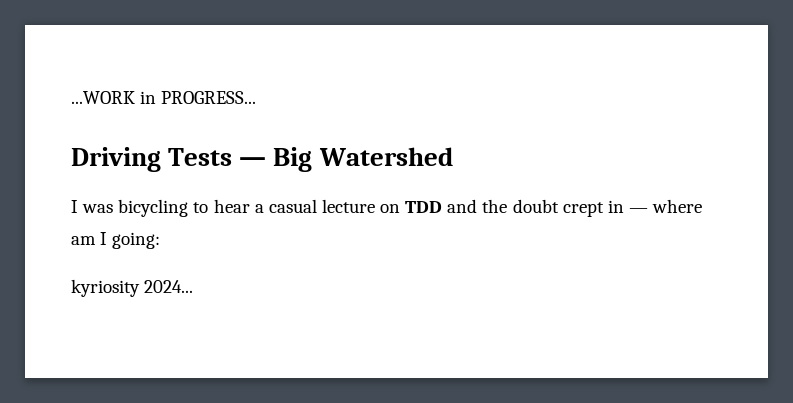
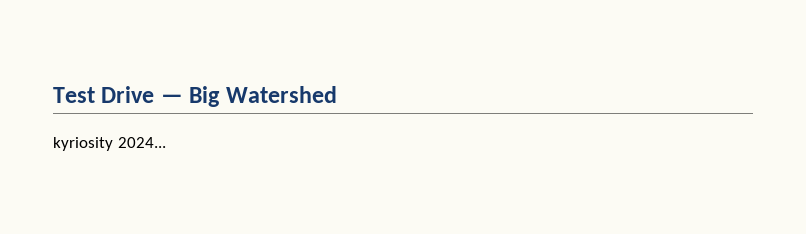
- ...WORK in PROGRESS...
- Driving Tests — Big Watershed
- I was bicycling to hear a casual lecture on TDD and the doubt crept in — where am I going:
+ Test Drive — Big Watershed

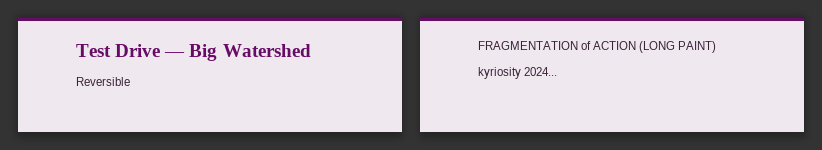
+ Reversible
+ FRAGMENTATION of ACTION (LONG PAINT)

